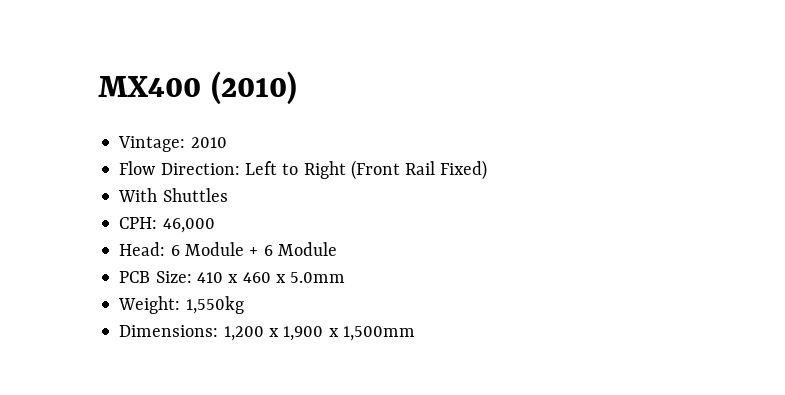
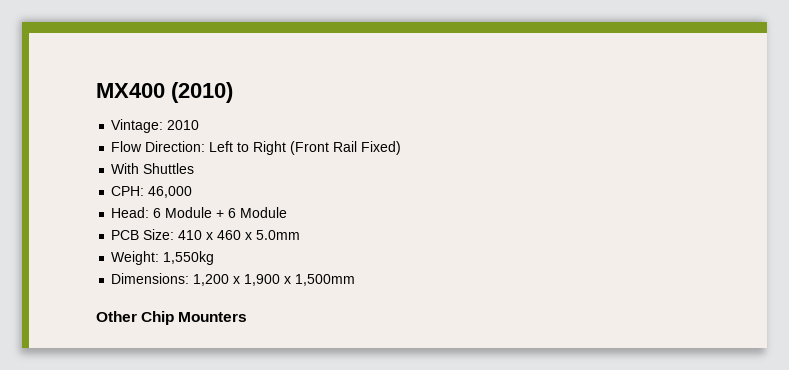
+ Other Chip Mounters

